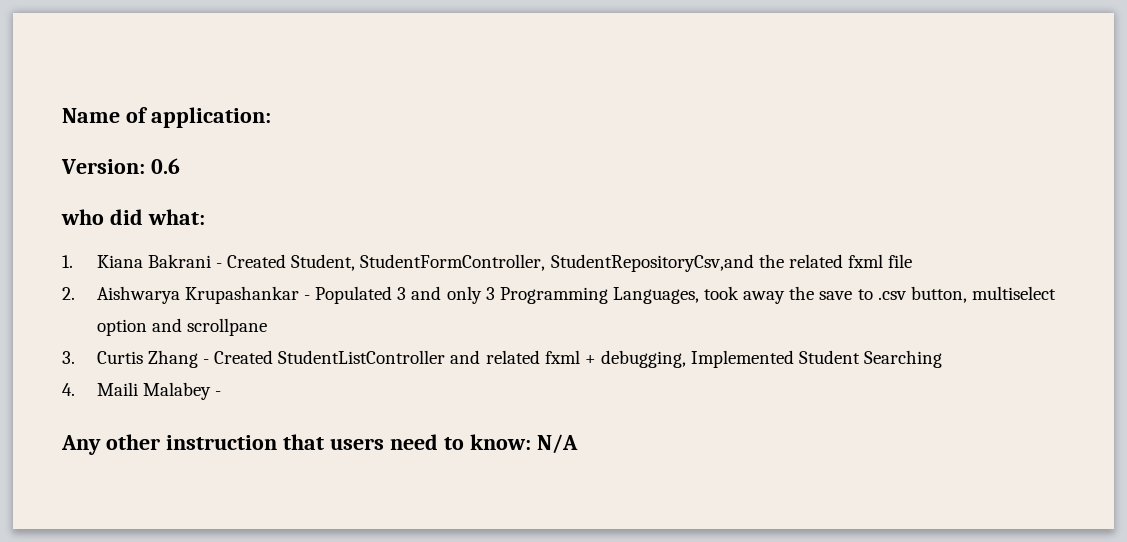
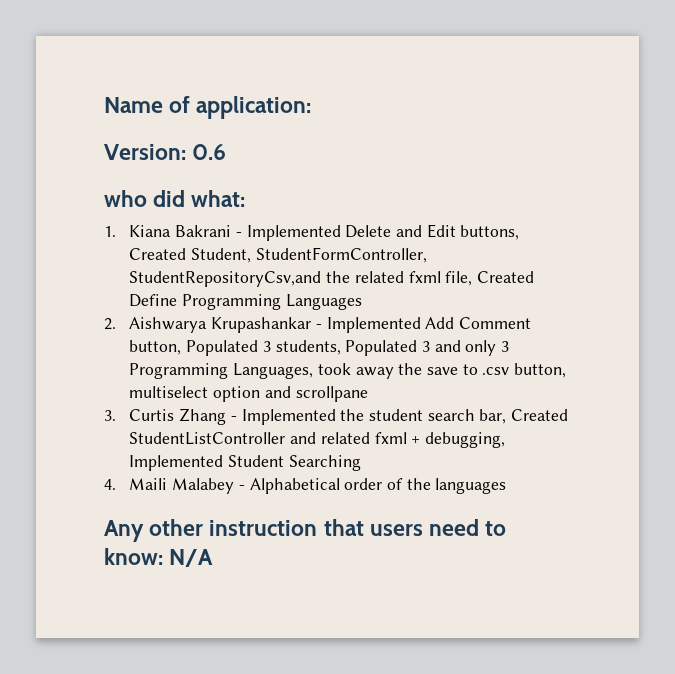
- 1. Kiana Bakrani - Created Student, StudentFormController, StudentRepositoryCsv,and the related fxml file
+ 1. Kiana Bakrani - Implemented Delete and Edit buttons, Created Student, StudentFormController, StudentRepositoryCsv,and the related fxml file, Created Define Programming Languages
- 2. Aishwarya Krupashankar - Populated 3 and only 3 Programming Languages, took away the save to .csv button, multiselect option and scrollpane
+ 2. Aishwarya Krupashankar - Implemented Add Comment button, Populated 3 students, Populated 3 and only 3 Programming Languages, took away the save to .csv button, multiselect option and scrollpane
- 3. Curtis Zhang - Created StudentListController and related fxml + debugging, Implemented Student Searching
+ 3. Curtis Zhang - Implemented the student search bar, Created StudentListController and related fxml + debugging, Implemented Student Searching
- 4. Maili Malabey -
+ 4. Maili Malabey - Alphabetical order of the languages

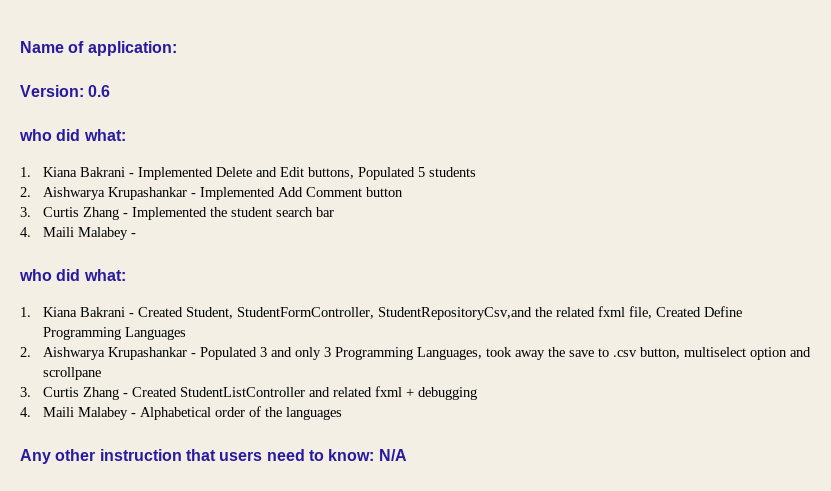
- 1. Kiana Bakrani - Implemented Delete and Edit buttons, Created Student, StudentFormController, StudentRepositoryCsv,and the related fxml file, Created Define Programming Languages
+ 1. Kiana Bakrani - Implemented Delete and Edit buttons, Populated 5 students
+ 2. Aishwarya Krupashankar - Implemented Add Comment button
+ 3. Curtis Zhang - Implemented the student search bar
+ 4. Maili Malabey -
+ who did what:
+ 1. Kiana Bakrani - Created Student, StudentFormController, StudentRepositoryCsv,and the related fxml file, Created Define Programming Languages
- 2. Aishwarya Krupashankar - Implemented Add Comment button, Populated 3 students, Populated 3 and only 3 Programming Languages, took away the save to .csv button, multiselect option and scrollpane
+ 2. Aishwarya Krupashankar - Populated 3 and only 3 Programming Languages, took away the save to .csv button, multiselect option and scrollpane
- 3. Curtis Zhang - Implemented the student search bar, Created StudentListController and related fxml + debugging, Implemented Student Searching
+ 3. Curtis Zhang - Created StudentListController and related fxml + debugging

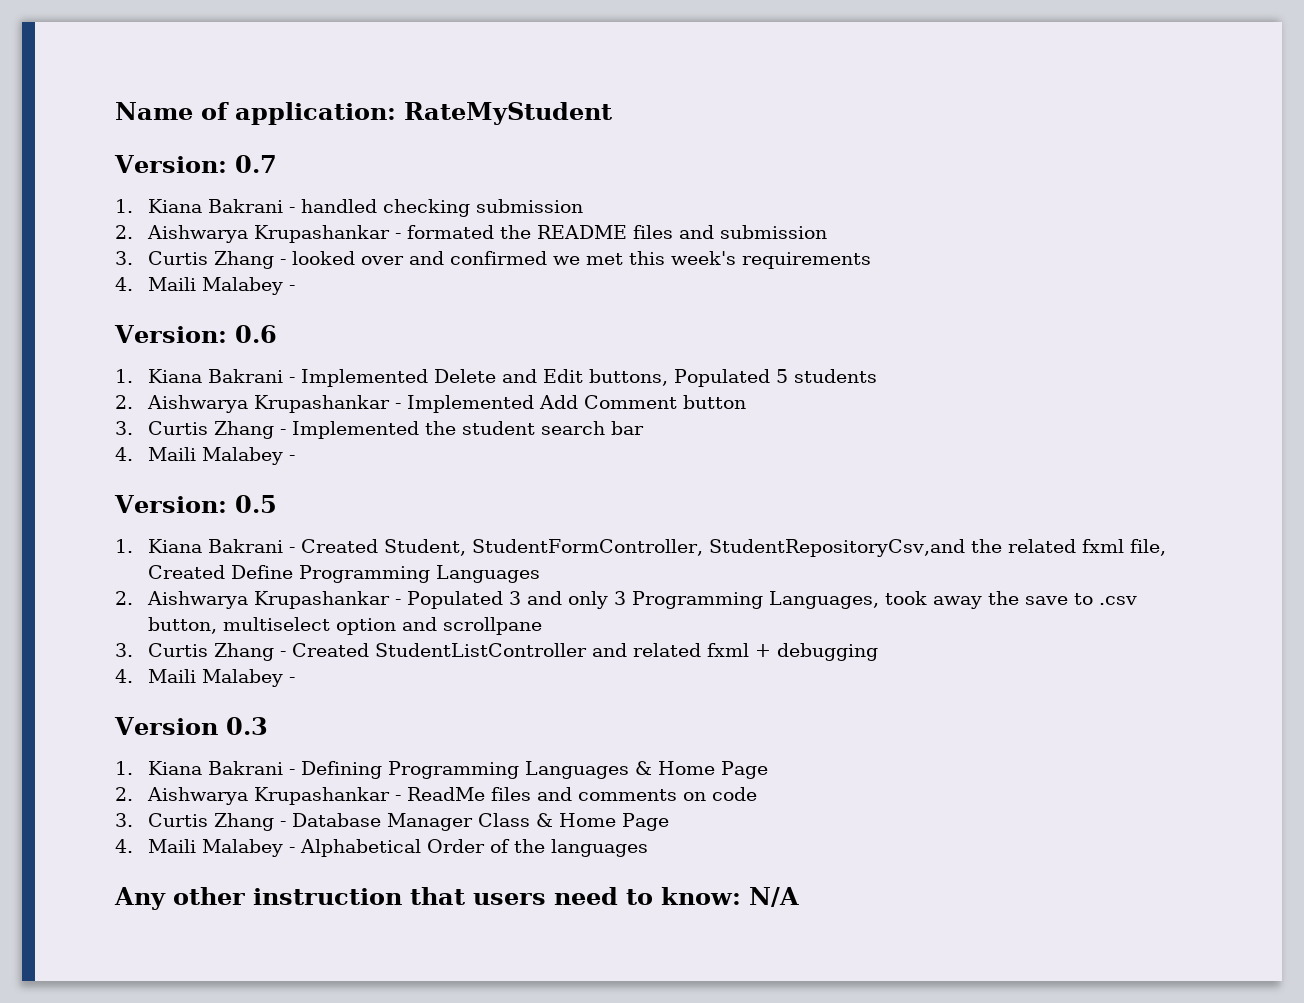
- Name of application:
+ Name of application: RateMyStudent
+ Version: 0.7
+ 1. Kiana Bakrani - handled checking submission
+ 2. Aishwarya Krupashankar - formated the README files and submission
+ 3. Curtis Zhang - looked over and confirmed we met this week's requirements
+ 4. Maili Malabey -
  Version: 0.6
- who did what:
  3. Curtis Zhang - Implemented the student search bar
  4. Maili Malabey -
- who did what:
+ Version: 0.5
  3. Curtis Zhang - Created StudentListController and related fxml + debugging
- 4. Maili Malabey - Alphabetical order of the languages
+ 4. Maili Malabey -
+ Version 0.3
+ 1. Kiana Bakrani - Defining Programming Languages & Home Page
+ 2. Aishwarya Krupashankar - ReadMe files and comments on code
+ 3. Curtis Zhang - Database Manager Class & Home Page
+ 4. Maili Malabey - Alphabetical Order of the languages

